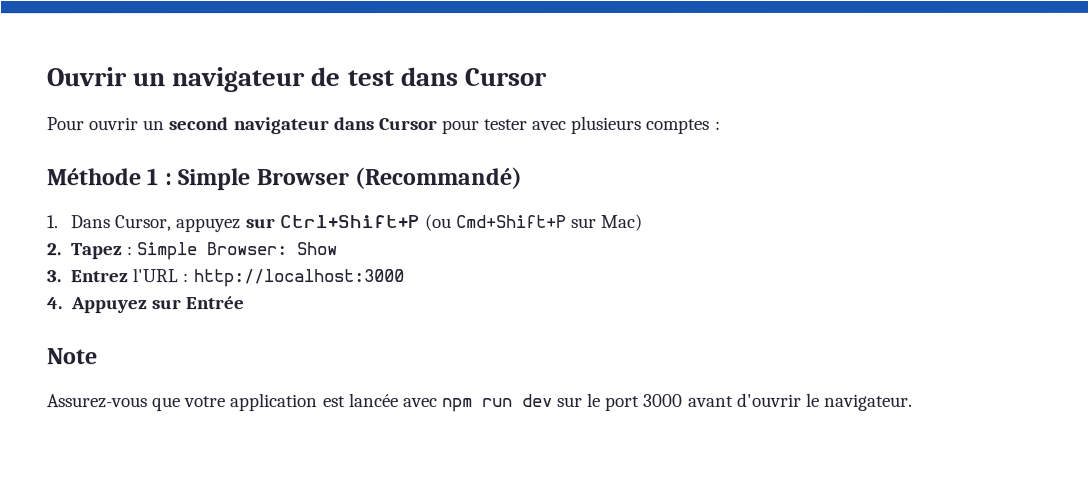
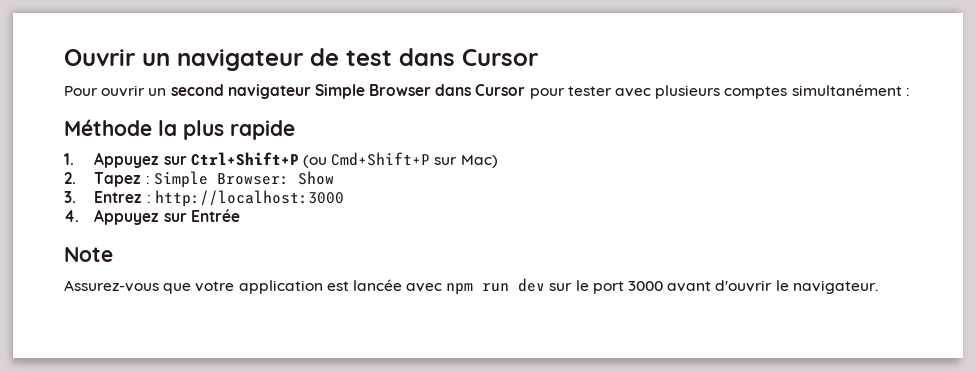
- Pour ouvrir un second navigateur dans Cursor pour tester avec plusieurs comptes :
+ Pour ouvrir un second navigateur Simple Browser dans Cursor pour tester avec plusieurs comptes simultanément :
- Méthode 1 : Simple Browser (Recommandé)
- 1. Dans Cursor, appuyez sur Ctrl+Shift+P (ou Cmd+Shift+P sur Mac)
+ Méthode la plus rapide
+ 1. Appuyez sur Ctrl+Shift+P (ou Cmd+Shift+P sur Mac)
- 3. Entrez l'URL : http://localhost:3000
+ 3. Entrez : http://localhost:3000

